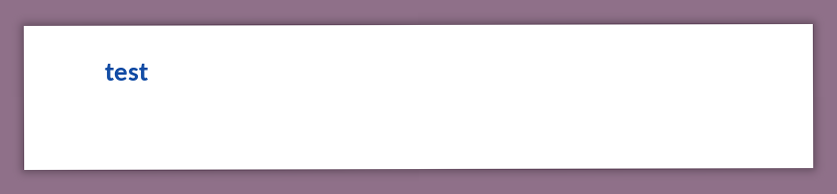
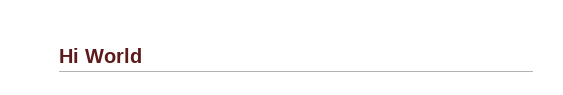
- test
+ Hi World

